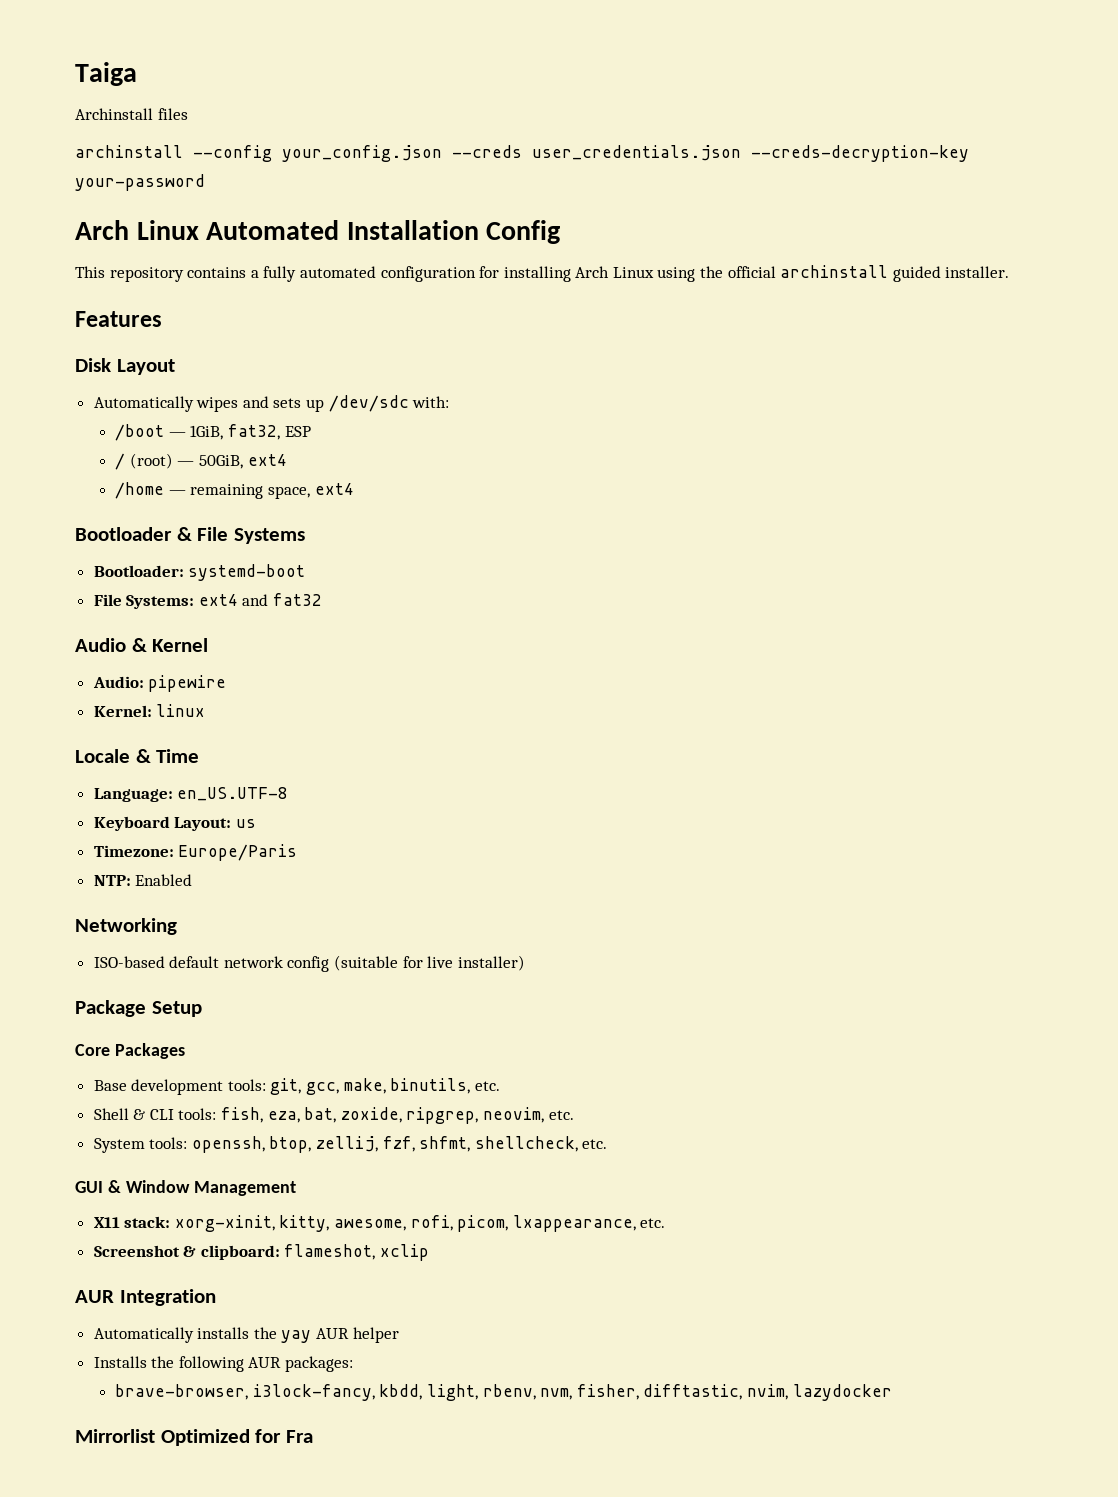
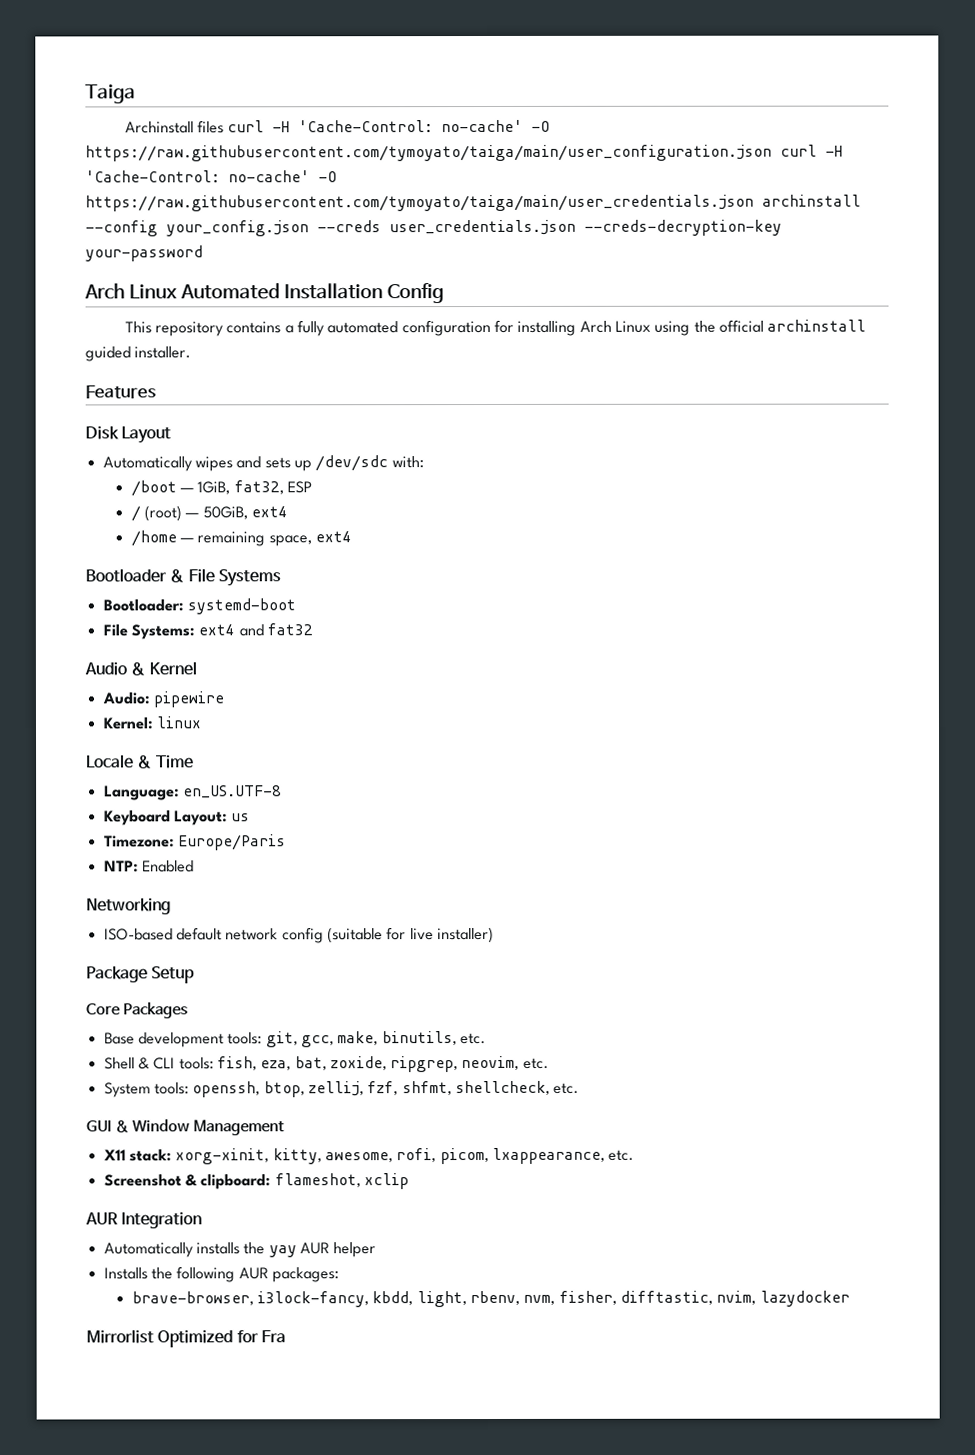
- Archinstall files
- archinstall --config your_config.json --creds user_credentials.json --creds-decryption-key your-password
+ Archinstall files curl -H 'Cache-Control: no-cache' -O https://raw.githubusercontent.com/tymoyato/taiga/main/user_configuration.json curl -H 'Cache-Control: no-cache' -O https://raw.githubusercontent.com/tymoyato/taiga/main/user_credentials.json archinstall --config your_config.json --creds user_credentials.json --creds-decryption-key your-password

